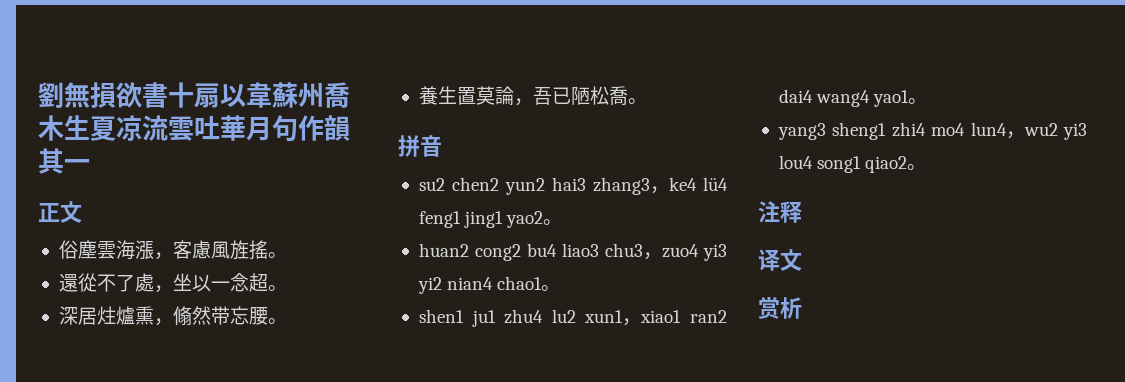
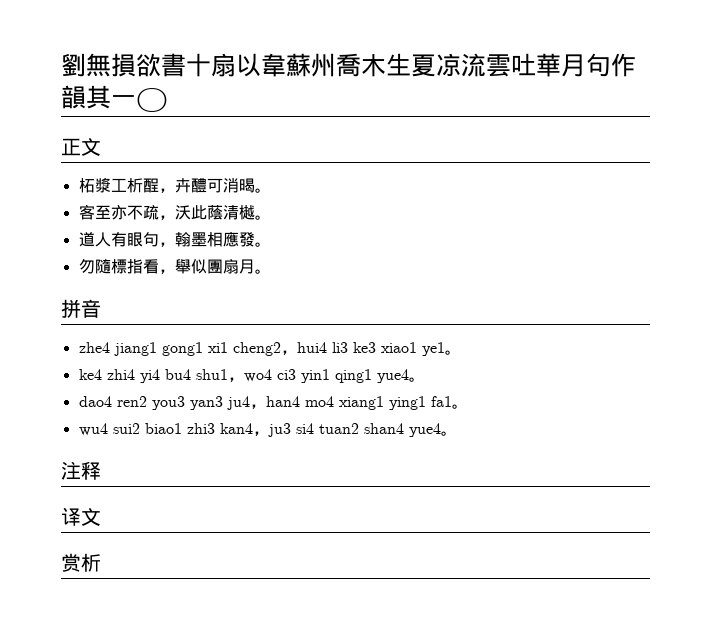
- 劉無損欲書十扇以韋蘇州喬木生夏凉流雲吐華月句作韻其一
+ 劉無損欲書十扇以韋蘇州喬木生夏凉流雲吐華月句作韻其一○
- 俗塵雲海漲，客慮風旌搖。
- 還從不了處，坐以一念超。
- 深居炷爐熏，翛然带忘腰。
- 養生置莫論，吾已陋松喬。
+ 柘漿工析酲，卉醴可消暍。
+ 客至亦不疏，沃此蔭清樾。
+ 道人有眼句，翰墨相應發。
+ 勿隨標指看，舉似團扇月。
  拼音
- su2 chen2 yun2 hai3 zhang3，ke4 lü4 feng1 jing1 yao2。
- huan2 cong2 bu4 liao3 chu3，zuo4 yi3 yi2 nian4 chao1。
- shen1 ju1 zhu4 lu2 xun1，xiao1 ran2 dai4 wang4 yao1。
- yang3 sheng1 zhi4 mo4 lun4，wu2 yi3 lou4 song1 qiao2。
+ zhe4 jiang1 gong1 xi1 cheng2，hui4 li3 ke3 xiao1 ye1。
+ ke4 zhi4 yi4 bu4 shu1，wo4 ci3 yin1 qing1 yue4。
+ dao4 ren2 you3 yan3 ju4，han4 mo4 xiang1 ying1 fa1。
+ wu4 sui2 biao1 zhi3 kan4，ju3 si4 tuan2 shan4 yue4。

